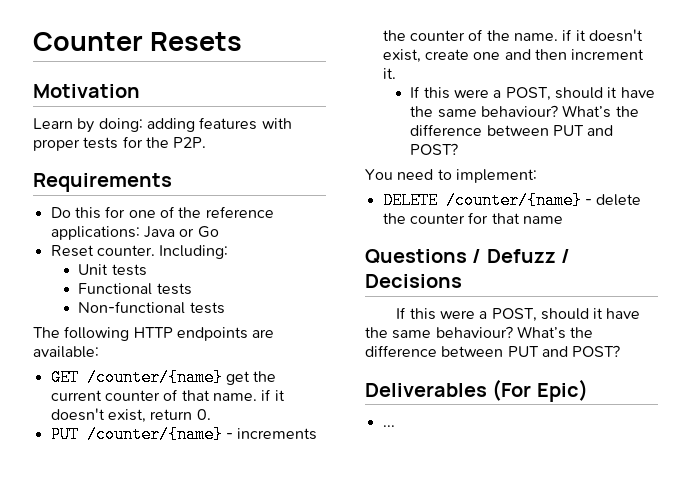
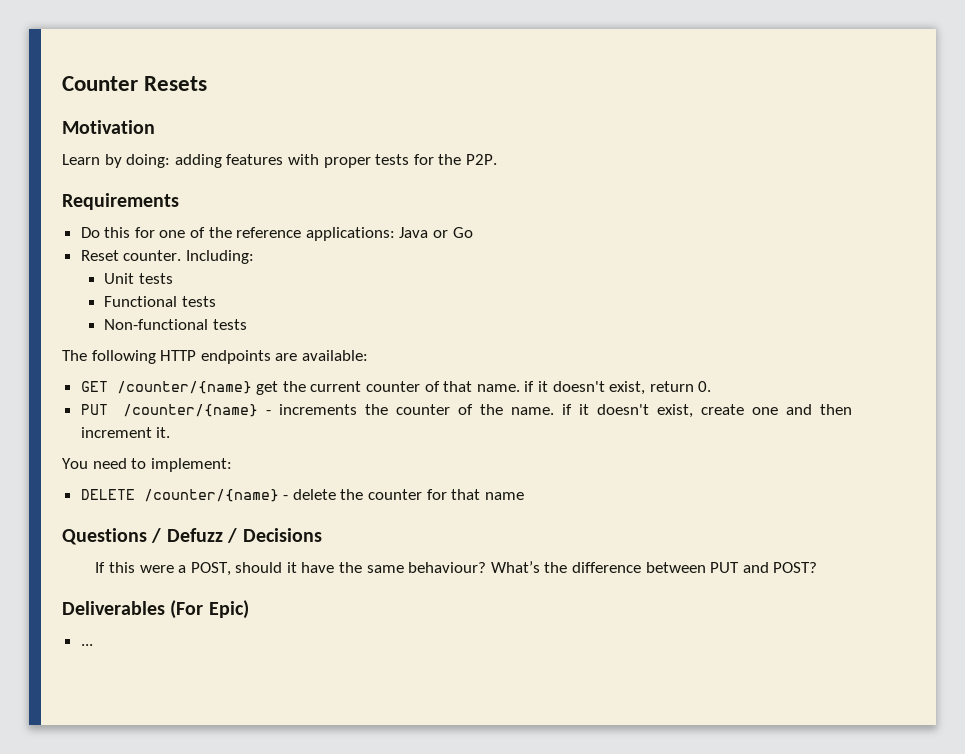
  PUT /counter/{name} - increments the counter of the name. if it doesn't exist, create one and then increment it.
- If this were a POST, should it have the same behaviour? What’s the difference between PUT and POST?

